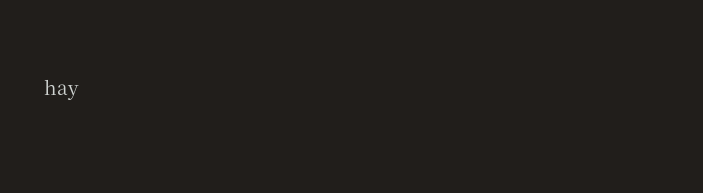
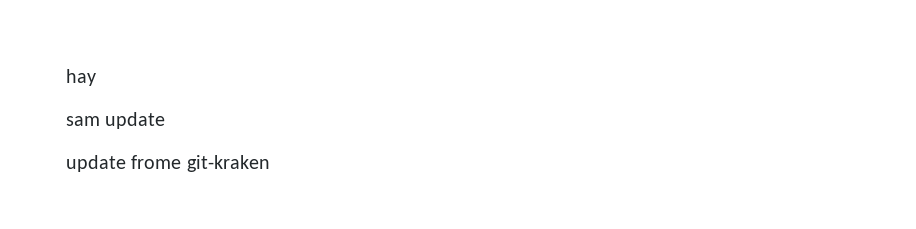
+ sam update
+ update frome git-kraken

